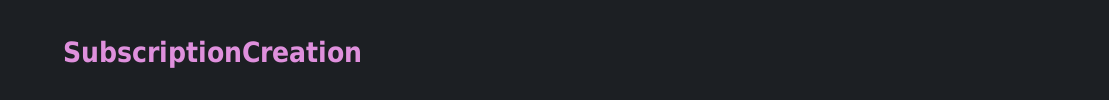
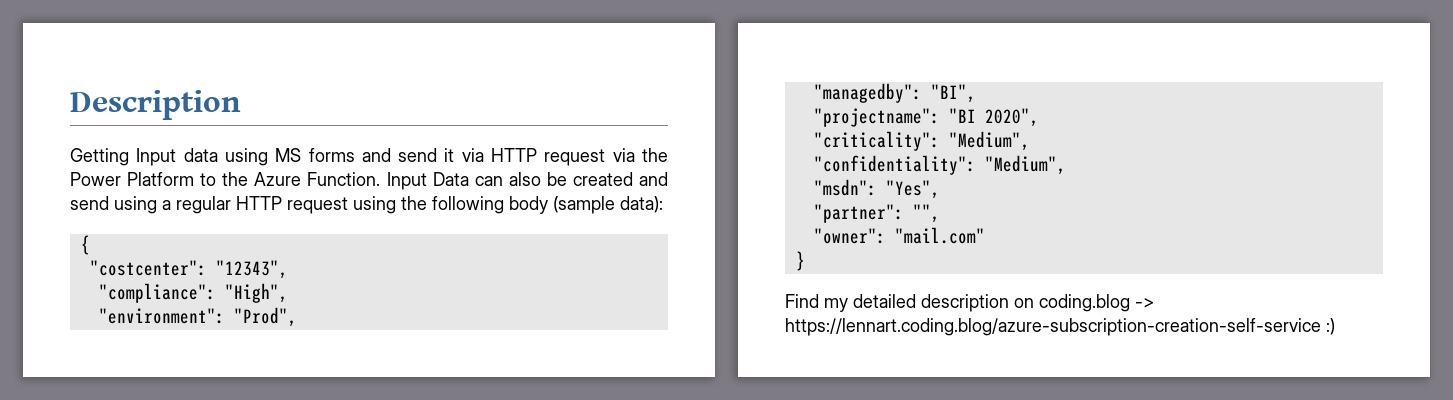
- SubscriptionCreation
+ Description
+ Getting Input data using MS forms and send it via HTTP request via the Power Platform to the Azure Function. Input Data can also be created and send using a regular HTTP request using the following body (sample data):
+ {
+ "costcenter": "12343",
+ "compliance": "High",
+ "environment": "Prod",
+ "managedby": "BI",
+ "projectname": "BI 2020",
+ "criticality": "Medium",
+ "confidentiality": "Medium",
+ "msdn": "Yes",
+ "partner": "",
+ "owner": "mail.com"
+ }
+ Find my detailed description on coding.blog -> https://lennart.coding.blog/azure-subscription-creation-self-service :)

